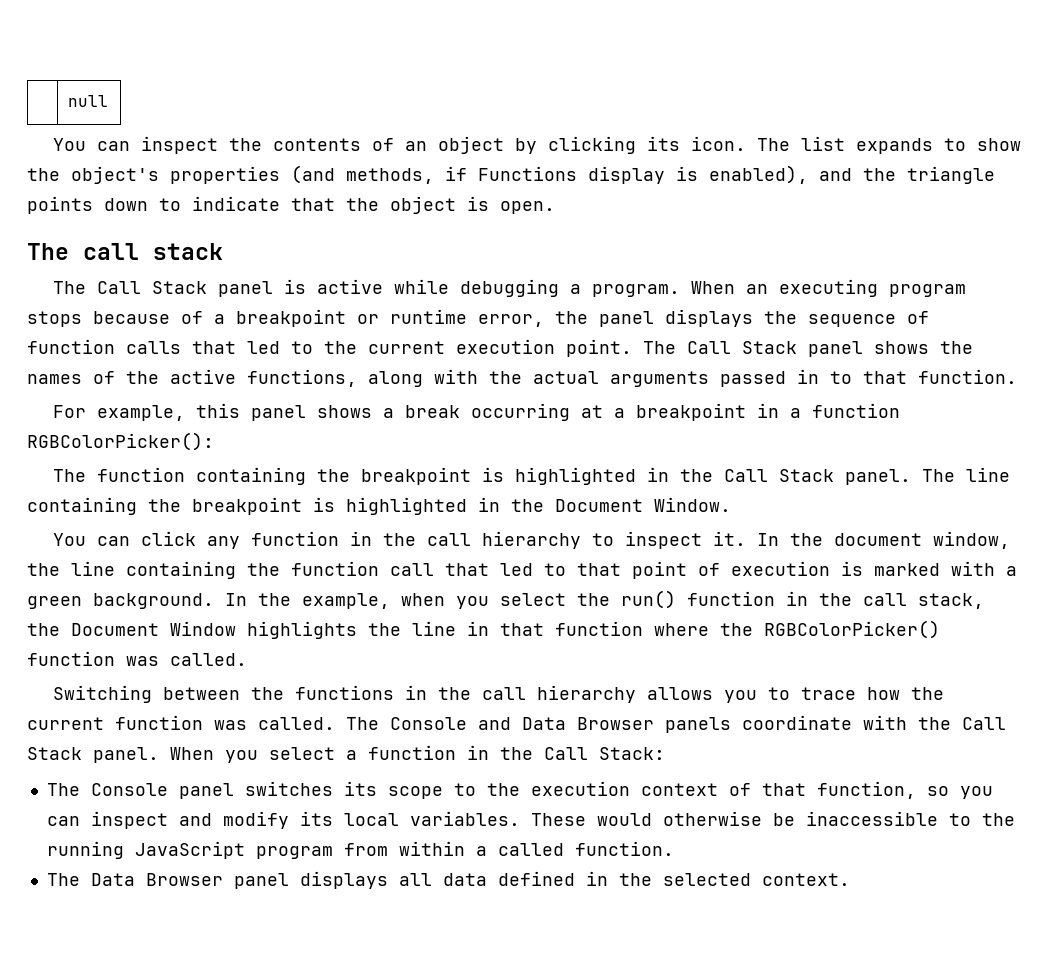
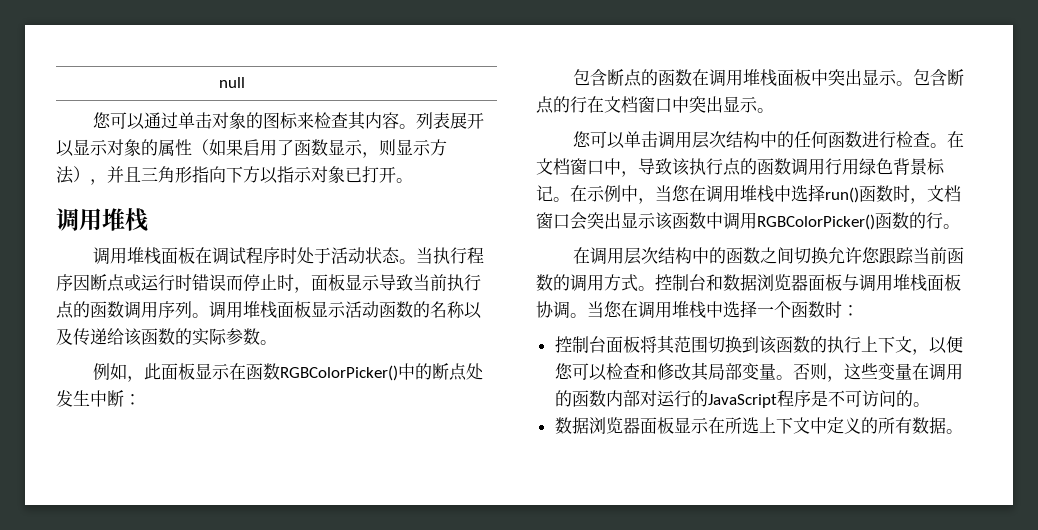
- You can inspect the contents of an object by clicking its icon. The list expands to show the object's properties (and methods, if Functions display is enabled), and the triangle points down to indicate that the object is open.
- The call stack
- The Call Stack panel is active while debugging a program. When an executing program stops because of a breakpoint or runtime error, the panel displays the sequence of function calls that led to the current execution point. The Call Stack panel shows the names of the active functions, along with the actual arguments passed in to that function.
- For example, this panel shows a break occurring at a breakpoint in a function RGBColorPicker():
- The function containing the breakpoint is highlighted in the Call Stack panel. The line containing the breakpoint is highlighted in the Document Window.
- You can click any function in the call hierarchy to inspect it. In the document window, the line containing the function call that led to that point of execution is marked with a green background. In the example, when you select the run() function in the call stack, the Document Window highlights the line in that function where the RGBColorPicker() function was called.
- Switching between the functions in the call hierarchy allows you to trace how the current function was called. The Console and Data Browser panels coordinate with the Call Stack panel. When you select a function in the Call Stack:
- The Console panel switches its scope to the execution context of that function, so you can inspect and modify its local variables. These would otherwise be inaccessible to the running JavaScript program from within a called function.
- The Data Browser panel displays all data defined in the selected context.
+ 您可以通过单击对象的图标来检查其内容。列表展开以显示对象的属性（如果启用了函数显示，则显示方法），并且三角形指向下方以指示对象已打开。
+ 调用堆栈
+ 调用堆栈面板在调试程序时处于活动状态。当执行程序因断点或运行时错误而停止时，面板显示导致当前执行点的函数调用序列。调用堆栈面板显示活动函数的名称以及传递给该函数的实际参数。
+ 例如，此面板显示在函数RGBColorPicker()中的断点处发生中断：
+ 包含断点的函数在调用堆栈面板中突出显示。包含断点的行在文档窗口中突出显示。
+ 您可以单击调用层次结构中的任何函数进行检查。在文档窗口中，导致该执行点的函数调用行用绿色背景标记。在示例中，当您在调用堆栈中选择run()函数时，文档窗口会突出显示该函数中调用RGBColorPicker()函数的行。
+ 在调用层次结构中的函数之间切换允许您跟踪当前函数的调用方式。控制台和数据浏览器面板与调用堆栈面板协调。当您在调用堆栈中选择一个函数时：
+ 控制台面板将其范围切换到该函数的执行上下文，以便您可以检查和修改其局部变量。否则，这些变量在调用的函数内部对运行的JavaScript程序是不可访问的。
+ 数据浏览器面板显示在所选上下文中定义的所有数据。

